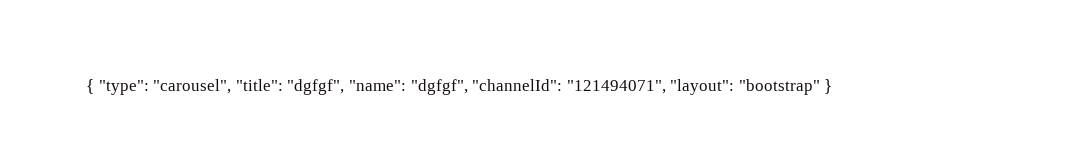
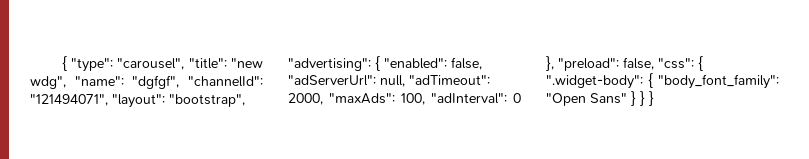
- { "type": "carousel", "title": "dgfgf", "name": "dgfgf", "channelId": "121494071", "layout": "bootstrap" }
+ { "type": "carousel", "title": "new wdg", "name": "dgfgf", "channelId": "121494071", "layout": "bootstrap", "advertising": { "enabled": false, "adServerUrl": null, "adTimeout": 2000, "maxAds": 100, "adInterval": 0 }, "preload": false, "css": { ".widget-body": { "body_font_family": "Open Sans" } } }

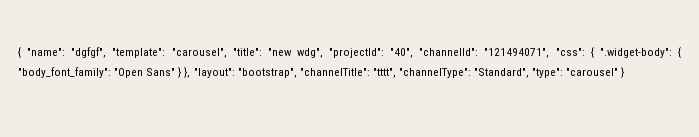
- { "type": "carousel", "title": "new wdg", "name": "dgfgf", "channelId": "121494071", "layout": "bootstrap", "advertising": { "enabled": false, "adServerUrl": null, "adTimeout": 2000, "maxAds": 100, "adInterval": 0 }, "preload": false, "css": { ".widget-body": { "body_font_family": "Open Sans" } } }
+ { "name": "dgfgf", "template": "carousel", "title": "new wdg", "projectId": "40", "channelId": "121494071", "css": { ".widget-body": { "body_font_family": "Open Sans" } }, "layout": "bootstrap", "channelTitle": "tttt", "channelType": "Standard", "type": "carousel" }

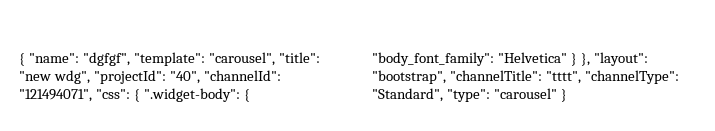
- { "name": "dgfgf", "template": "carousel", "title": "new wdg", "projectId": "40", "channelId": "121494071", "css": { ".widget-body": { "body_font_family": "Open Sans" } }, "layout": "bootstrap", "channelTitle": "tttt", "channelType": "Standard", "type": "carousel" }
+ { "name": "dgfgf", "template": "carousel", "title": "new wdg", "projectId": "40", "channelId": "121494071", "css": { ".widget-body": { "body_font_family": "Helvetica" } }, "layout": "bootstrap", "channelTitle": "tttt", "channelType": "Standard", "type": "carousel" }

